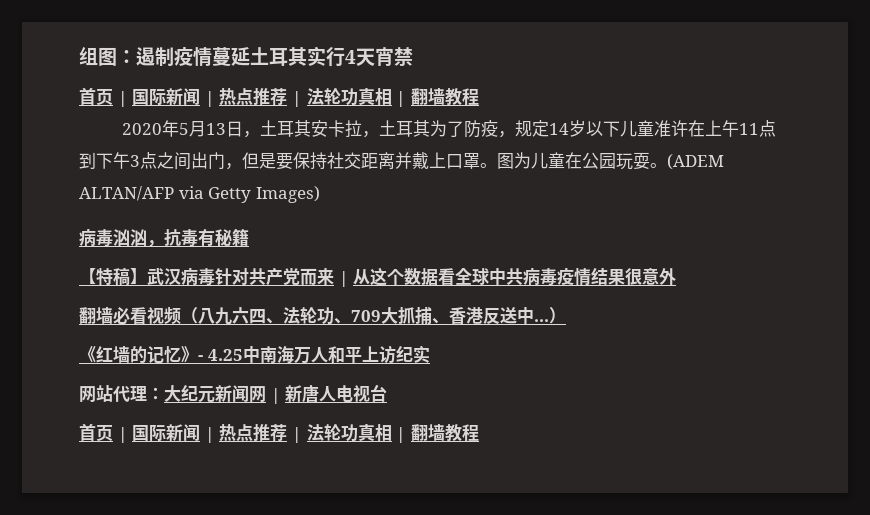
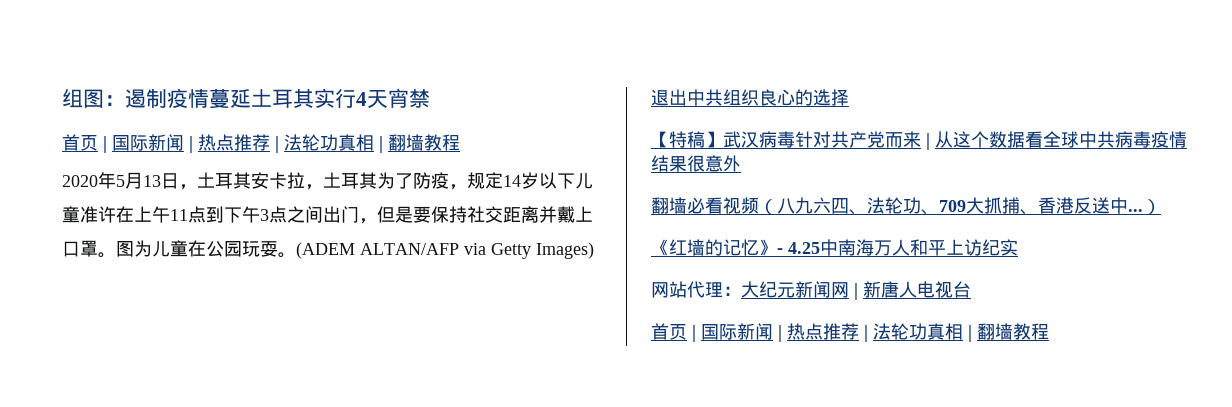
- 病毒汹汹，抗毒有秘籍
+ 退出中共组织良心的选择

